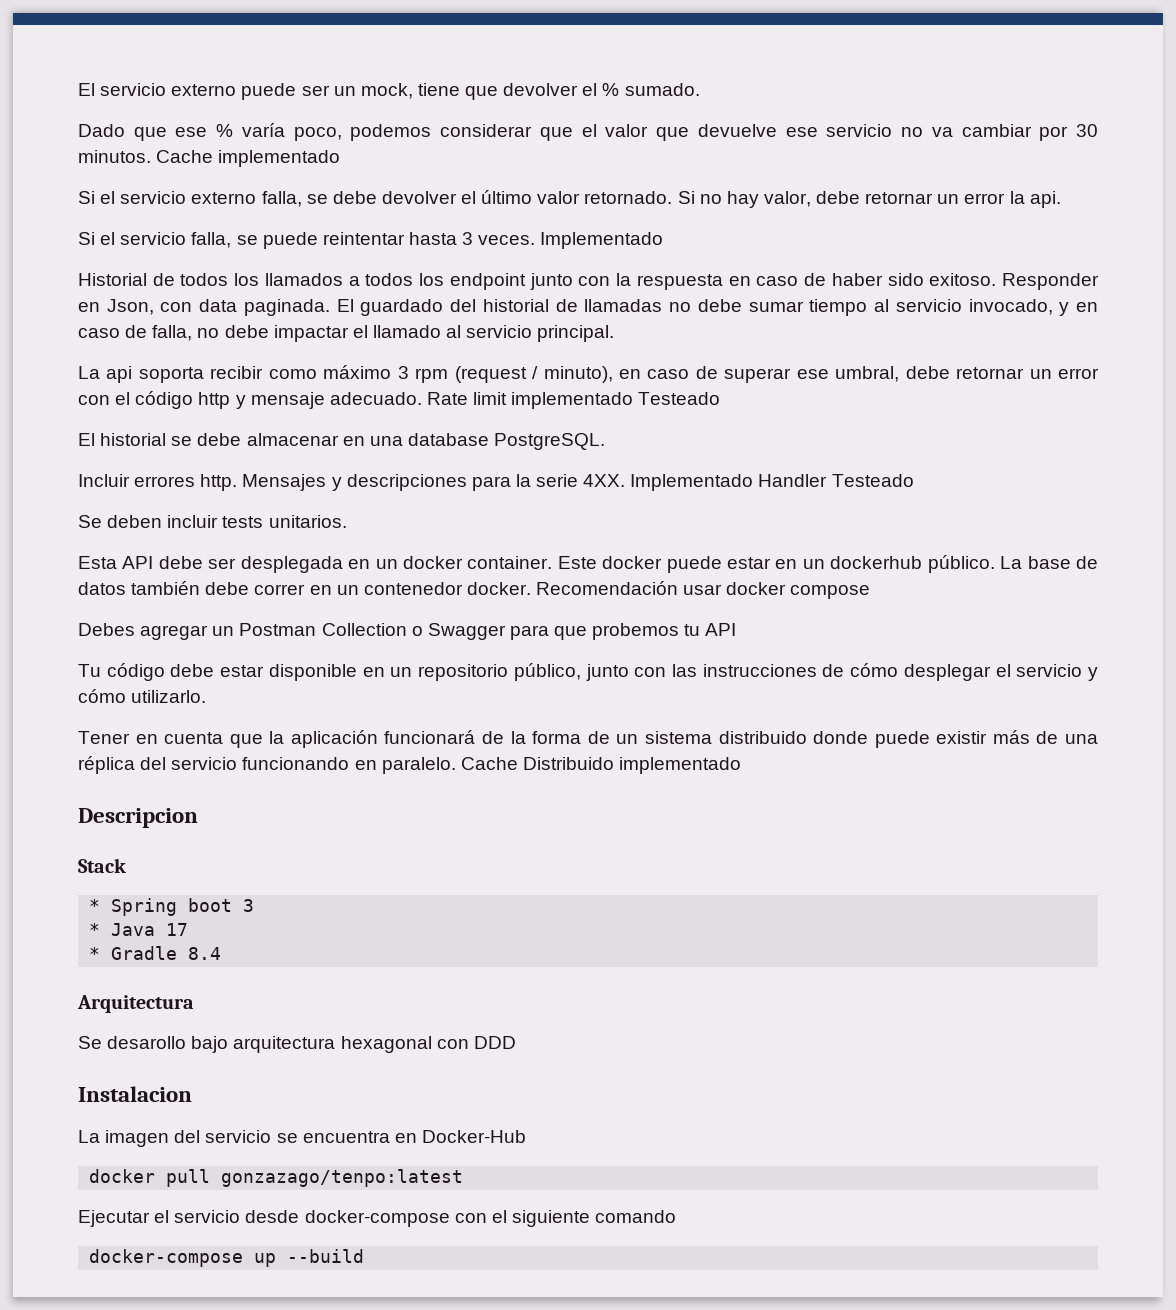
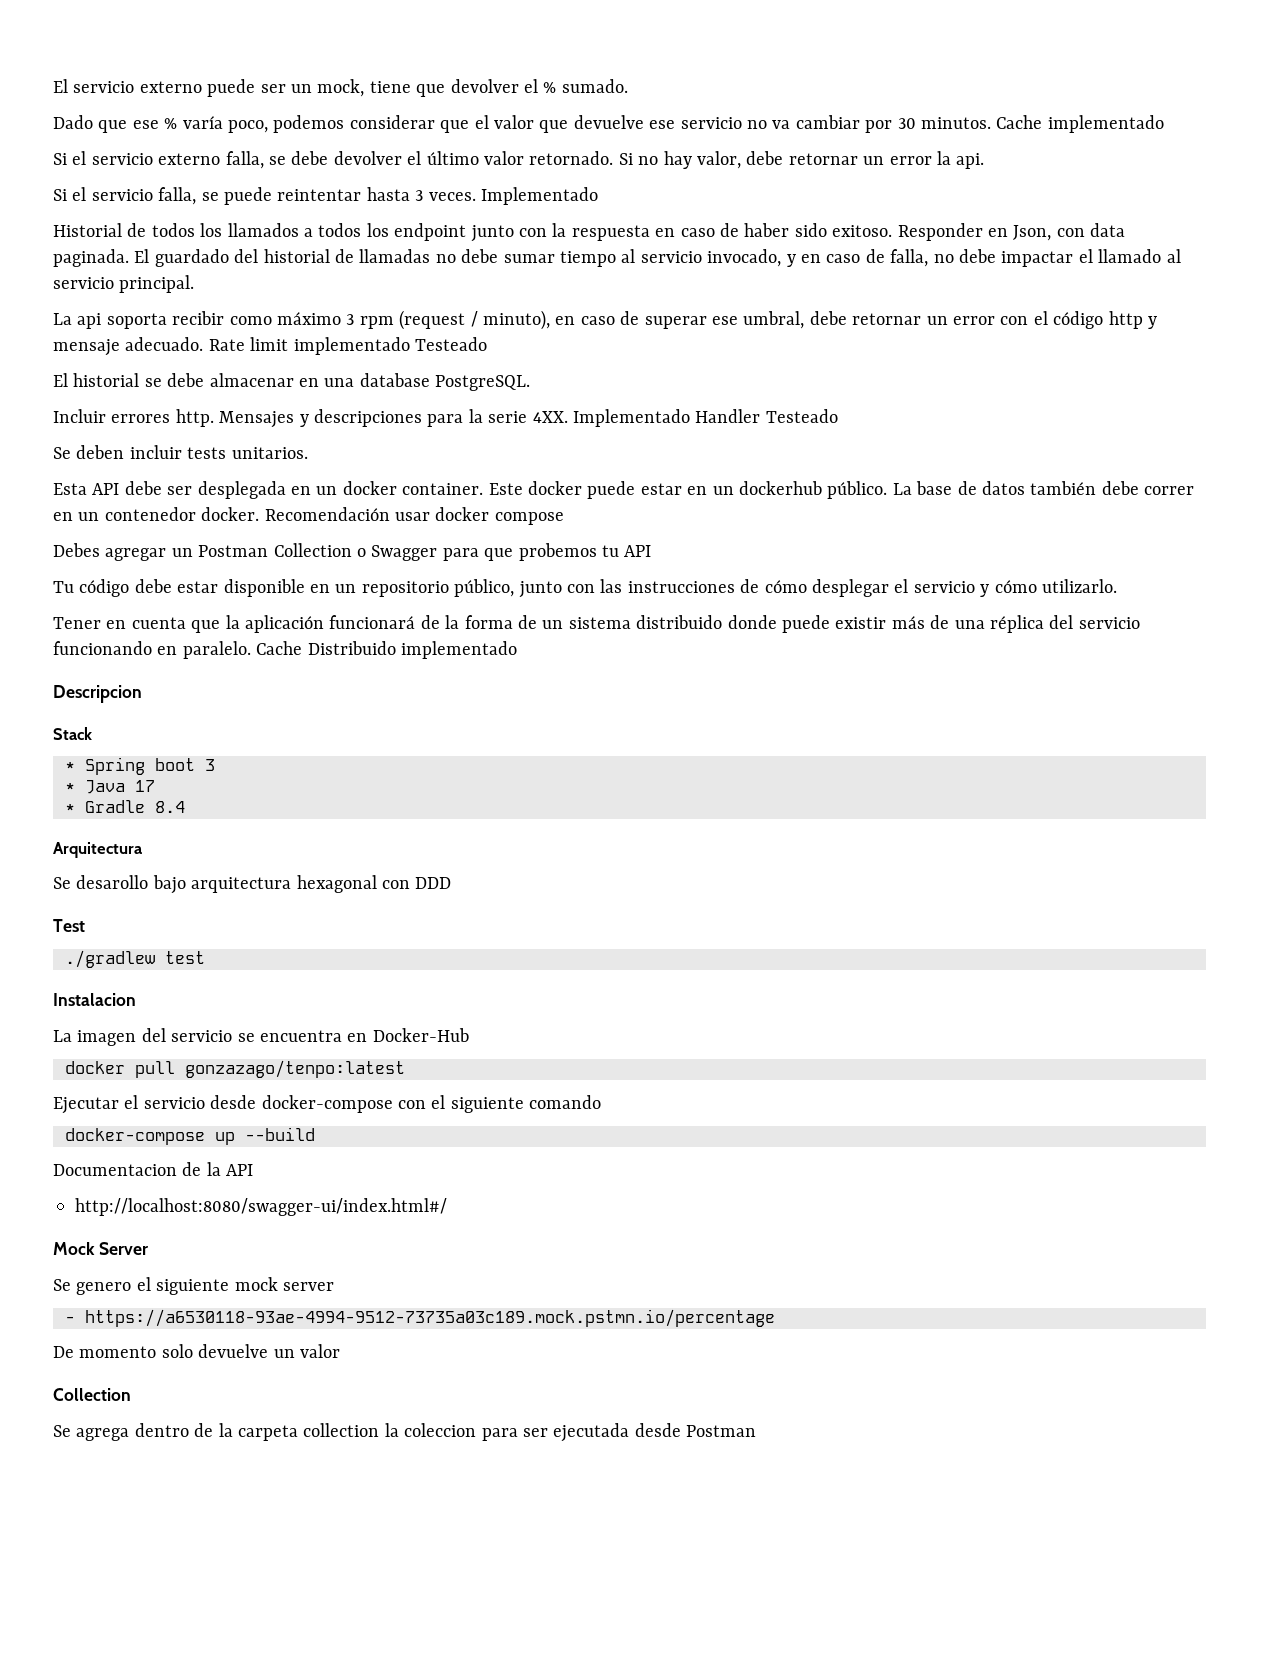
+ Test
+ ./gradlew test
+ Documentacion de la API
+ http://localhost:8080/swagger-ui/index.html#/
+ Mock Server
+ Se genero el siguiente mock server
+ - https://a6530118-93ae-4994-9512-73735a03c189.mock.pstmn.io/percentage
+ De momento solo devuelve un valor
+ Collection
+ Se agrega dentro de la carpeta collection la coleccion para ser ejecutada desde Postman

